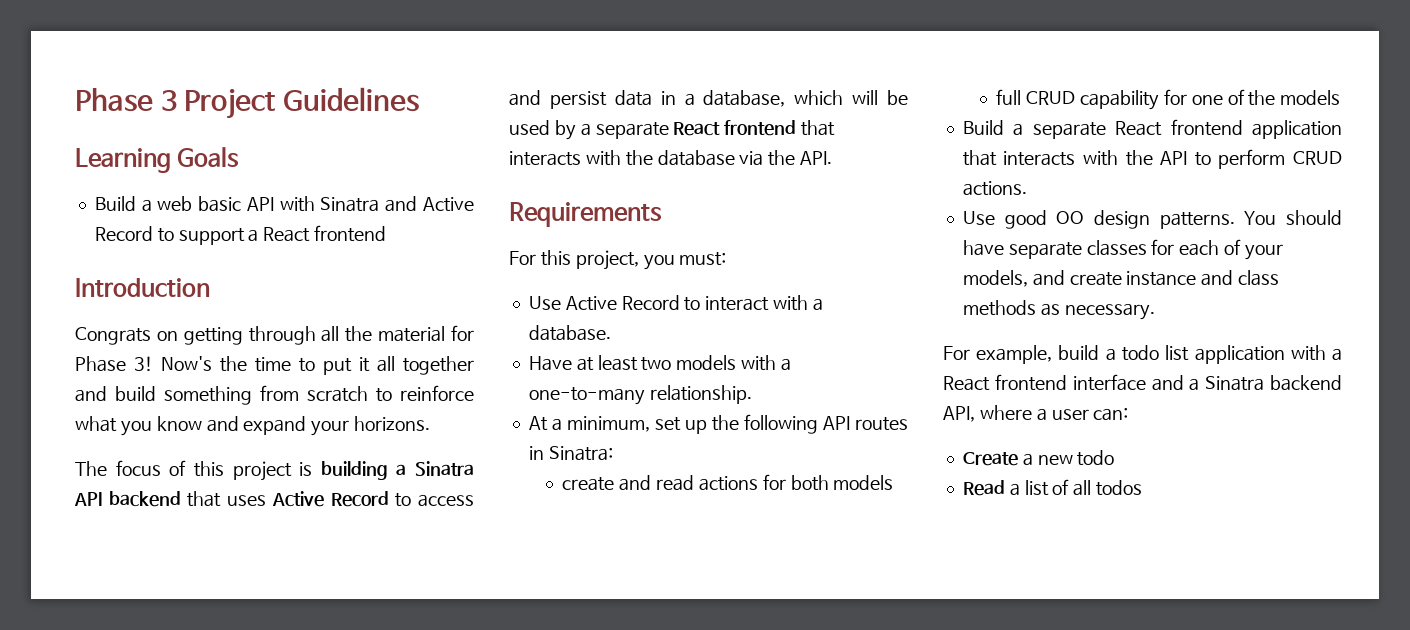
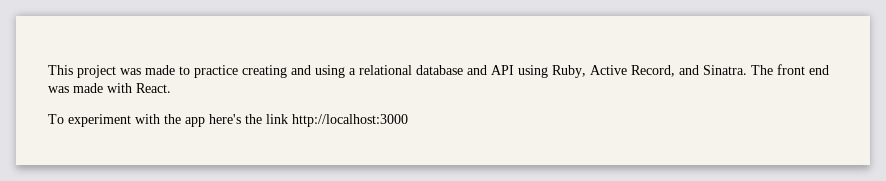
- Phase 3 Project Guidelines
- Learning Goals
- Build a web basic API with Sinatra and Active Record to support a React frontend
- Introduction
- Congrats on getting through all the material for Phase 3! Now's the time to put it all together and build something from scratch to reinforce what you know and expand your horizons.
- The focus of this project is building a Sinatra API backend that uses Active Record to access and persist data in a database, which will be used by a separate React frontend that interacts with the database via the API.
- Requirements
- For this project, you must:
- Use Active Record to interact with a database.
- Have at least two models with a one-to-many relationship.
- At a minimum, set up the following API routes in Sinatra:
- create and read actions for both models
- full CRUD capability for one of the models
- Build a separate React frontend application that interacts with the API to perform CRUD actions.
- Use good OO design patterns. You should have separate classes for each of your models, and create instance and class methods as necessary.
- For example, build a todo list application with a React frontend interface and a Sinatra backend API, where a user can:
- Create a new todo
- Read a list of all todos
+ This project was made to practice creating and using a relational database and API using Ruby, Active Record, and Sinatra. The front end was made with React.
+ To experiment with the app here's the link http://localhost:3000

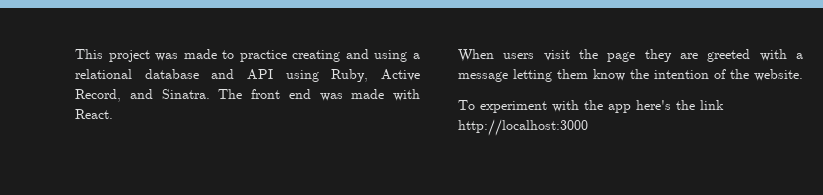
+ When users visit the page they are greeted with a message letting them know the intention of the website.

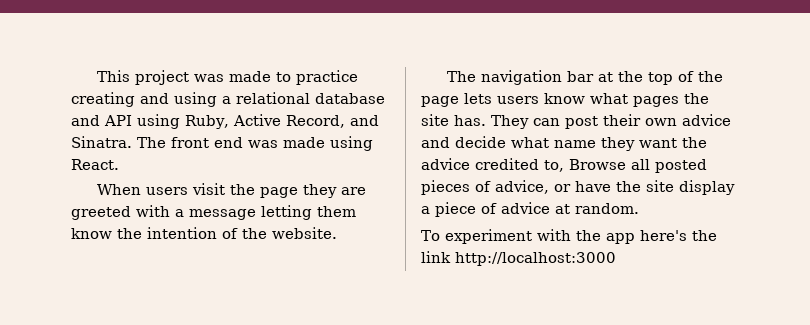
- The front end was made with React.
+ The front end was made using React.
+ The navigation bar at the top of the page lets users know what pages the site has. They can post their own advice and decide what name they want the advice credited to, Browse all posted pieces of advice, or have the site display a piece of advice at random.

